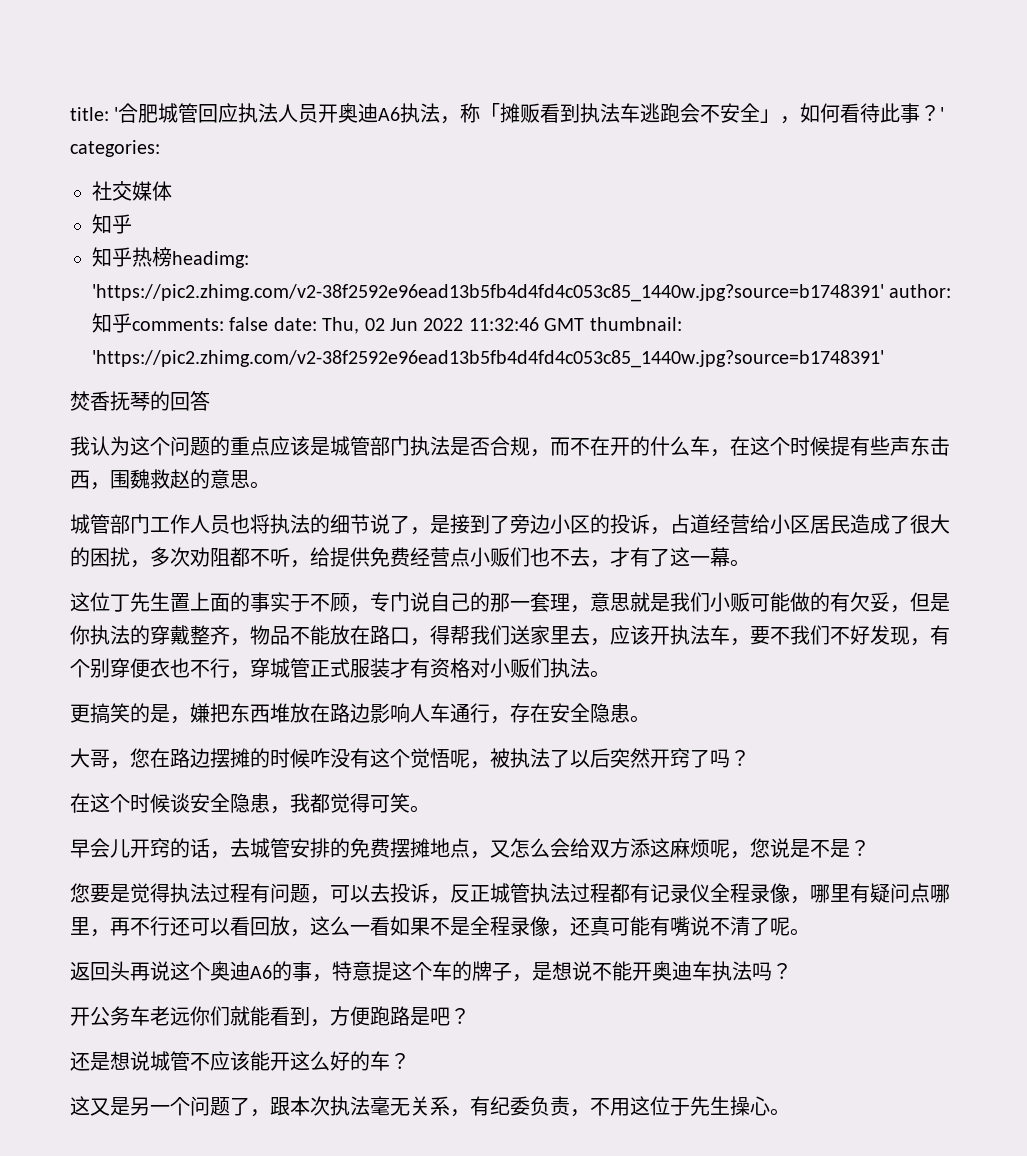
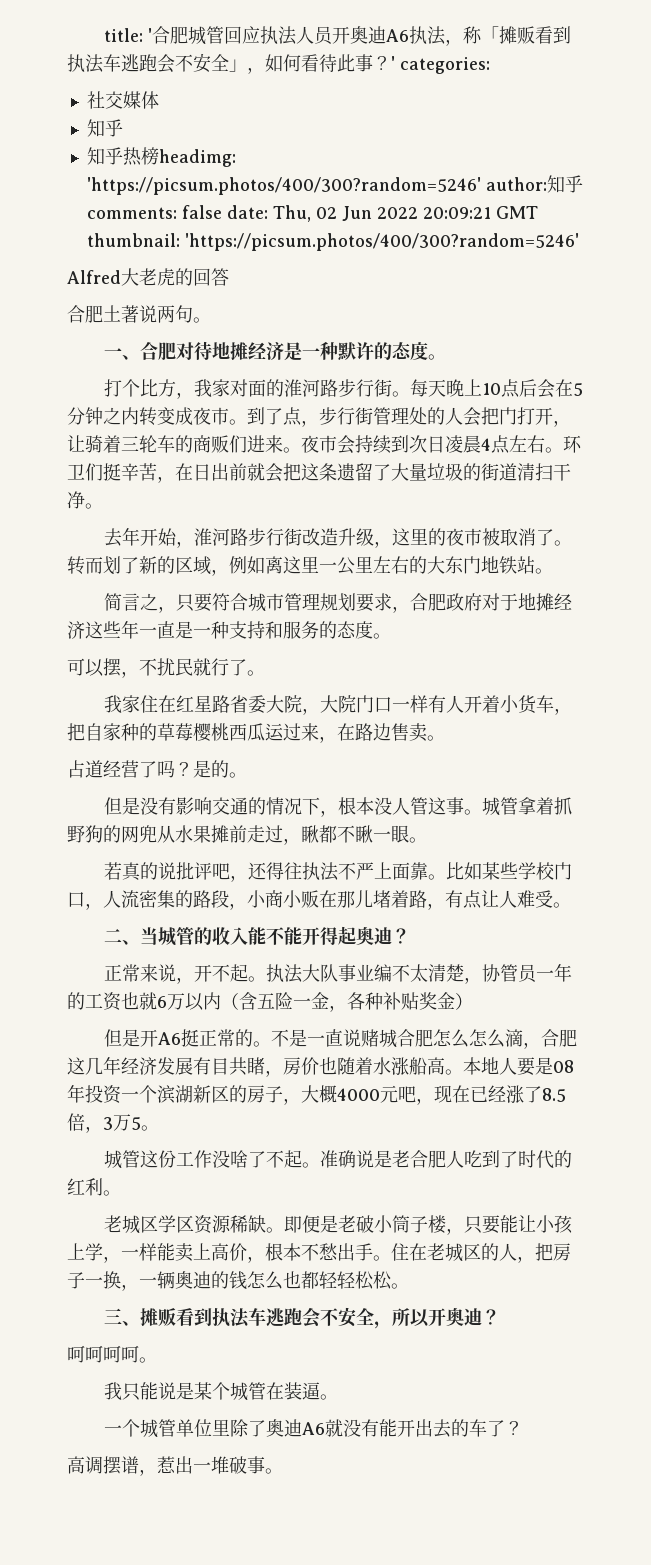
- 知乎热榜headimg: 'https://pic2.zhimg.com/v2-38f2592e96ead13b5fb4d4fd4c053c85_1440w.jpg?source=b1748391' author:知乎comments: false date: Thu, 02 Jun 2022 11:32:46 GMT thumbnail: 'https://pic2.zhimg.com/v2-38f2592e96ead13b5fb4d4fd4c053c85_1440w.jpg?source=b1748391'
- 焚香抚琴的回答
- 我认为这个问题的重点应该是城管部门执法是否合规，而不在开的什么车，在这个时候提有些声东击西，围魏救赵的意思。
- 城管部门工作人员也将执法的细节说了，是接到了旁边小区的投诉，占道经营给小区居民造成了很大的困扰，多次劝阻都不听，给提供免费经营点小贩们也不去，才有了这一幕。
- 这位丁先生置上面的事实于不顾，专门说自己的那一套理，意思就是我们小贩可能做的有欠妥，但是你执法的穿戴整齐，物品不能放在路口，得帮我们送家里去，应该开执法车，要不我们不好发现，有个别穿便衣也不行，穿城管正式服装才有资格对小贩们执法。
- 更搞笑的是，嫌把东西堆放在路边影响人车通行，存在安全隐患。
- 大哥，您在路边摆摊的时候咋没有这个觉悟呢，被执法了以后突然开窍了吗？
- 在这个时候谈安全隐患，我都觉得可笑。
- 早会儿开窍的话，去城管安排的免费摆摊地点，又怎么会给双方添这麻烦呢，您说是不是？
- 您要是觉得执法过程有问题，可以去投诉，反正城管执法过程都有记录仪全程录像，哪里有疑问点哪里，再不行还可以看回放，这么一看如果不是全程录像，还真可能有嘴说不清了呢。
- 返回头再说这个奥迪A6的事，特意提这个车的牌子，是想说不能开奥迪车执法吗？
- 开公务车老远你们就能看到，方便跑路是吧？
- 还是想说城管不应该能开这么好的车？
- 这又是另一个问题了，跟本次执法毫无关系，有纪委负责，不用这位于先生操心。
+ 知乎热榜headimg: 'https://picsum.photos/400/300?random=5246' author:知乎comments: false date: Thu, 02 Jun 2022 20:09:21 GMT thumbnail: 'https://picsum.photos/400/300?random=5246'
+ Alfred大老虎的回答
+ 合肥土著说两句。
+ 一、合肥对待地摊经济是一种默许的态度。
+ 打个比方，我家对面的淮河路步行街。每天晚上10点后会在5分钟之内转变成夜市。到了点，步行街管理处的人会把门打开，让骑着三轮车的商贩们进来。夜市会持续到次日凌晨4点左右。环卫们挺辛苦，在日出前就会把这条遗留了大量垃圾的街道清扫干净。
+ 去年开始，淮河路步行街改造升级，这里的夜市被取消了。转而划了新的区域，例如离这里一公里左右的大东门地铁站。
+ 简言之，只要符合城市管理规划要求，合肥政府对于地摊经济这些年一直是一种支持和服务的态度。
+ 可以摆，不扰民就行了。
+ 我家住在红星路省委大院，大院门口一样有人开着小货车，把自家种的草莓樱桃西瓜运过来，在路边售卖。
+ 占道经营了吗？是的。
+ 但是没有影响交通的情况下，根本没人管这事。城管拿着抓野狗的网兜从水果摊前走过，瞅都不瞅一眼。
+ 若真的说批评吧，还得往执法不严上面靠。比如某些学校门口，人流密集的路段，小商小贩在那儿堵着路，有点让人难受。
+ 二、当城管的收入能不能开得起奥迪？
+ 正常来说，开不起。执法大队事业编不太清楚，协管员一年的工资也就6万以内（含五险一金，各种补贴奖金）
+ 但是开A6挺正常的。不是一直说赌城合肥怎么怎么滴，合肥这几年经济发展有目共睹，房价也随着水涨船高。本地人要是08年投资一个滨湖新区的房子，大概4000元吧，现在已经涨了8.5倍，3万5。
+ 城管这份工作没啥了不起。准确说是老合肥人吃到了时代的红利。
+ 老城区学区资源稀缺。即便是老破小筒子楼，只要能让小孩上学，一样能卖上高价，根本不愁出手。住在老城区的人，把房子一换，一辆奥迪的钱怎么也都轻轻松松。
+ 三、摊贩看到执法车逃跑会不安全，所以开奥迪？
+ 呵呵呵呵。
+ 我只能说是某个城管在装逼。
+ 一个城管单位里除了奥迪A6就没有能开出去的车了？
+ 高调摆谱，惹出一堆破事。

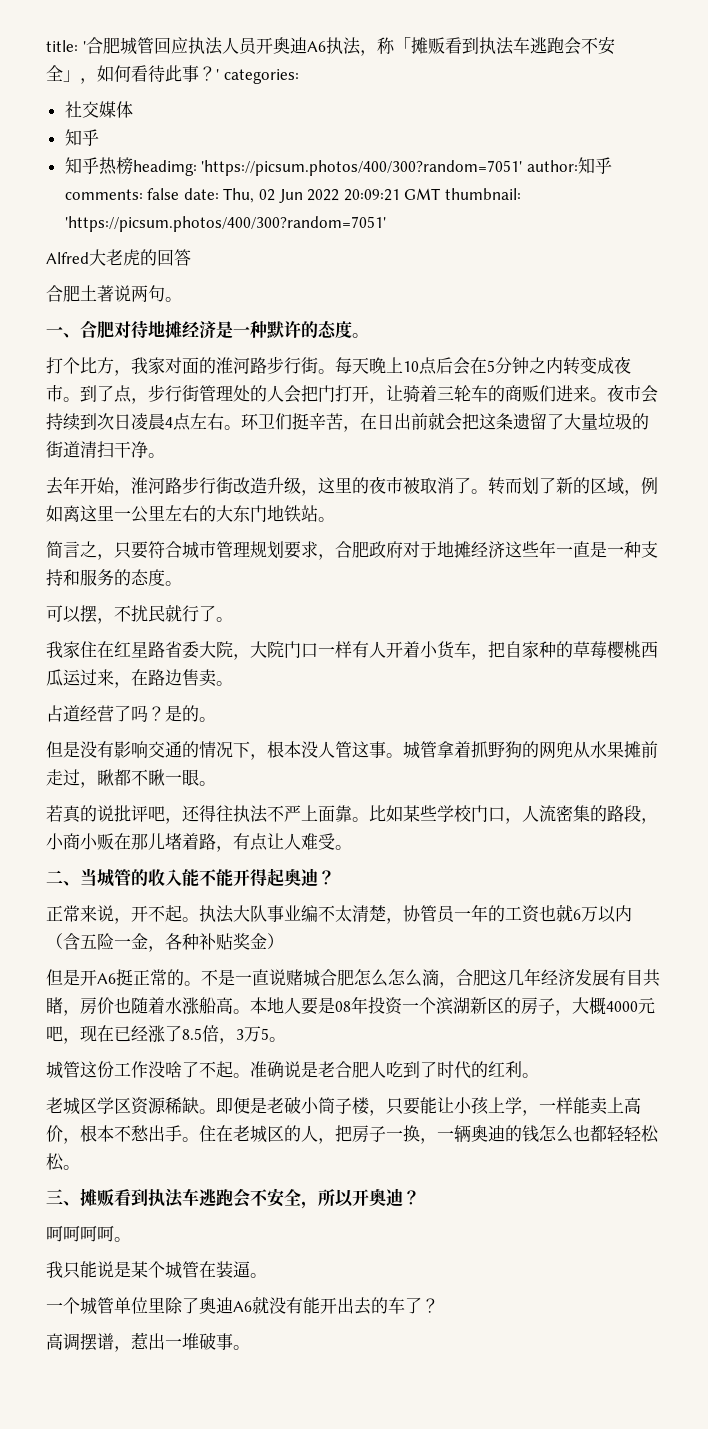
- 知乎热榜headimg: 'https://picsum.photos/400/300?random=5246' author:知乎comments: false date: Thu, 02 Jun 2022 20:09:21 GMT thumbnail: 'https://picsum.photos/400/300?random=5246'
+ 知乎热榜headimg: 'https://picsum.photos/400/300?random=7051' author:知乎comments: false date: Thu, 02 Jun 2022 20:09:21 GMT thumbnail: 'https://picsum.photos/400/300?random=7051'

